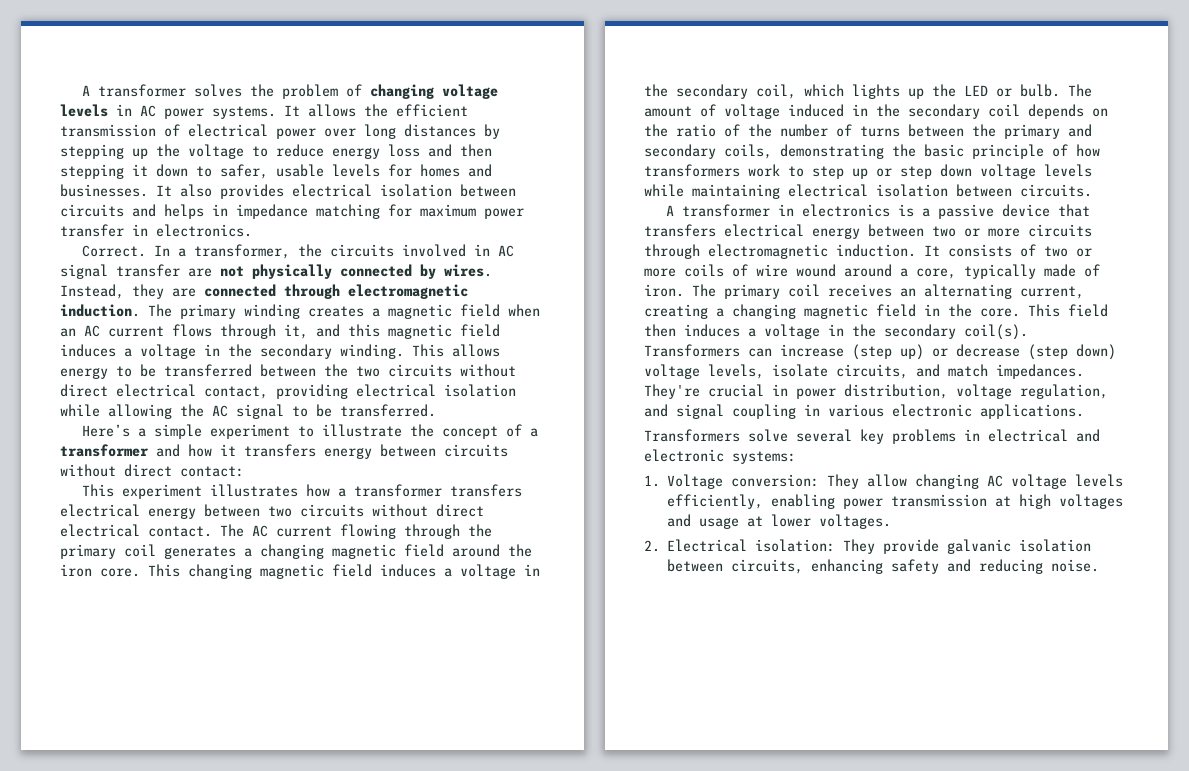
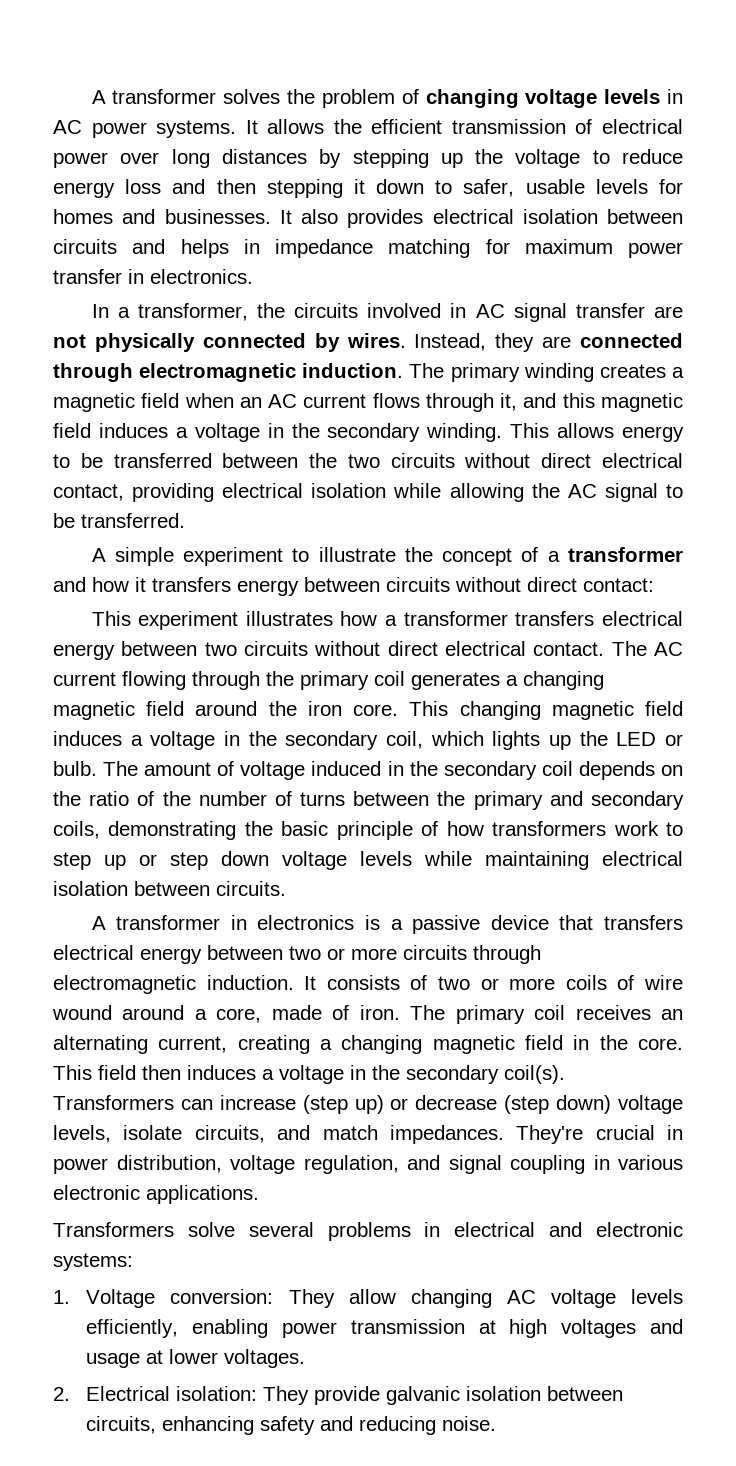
- Correct.
- Here’s a simple experiment to illustrate the concept of a transformer and how it transfers energy between circuits without direct contact:
+ A simple experiment to illustrate the concept of a transformer and how it transfers energy between circuits without direct contact:
- It consists of two or more coils of wire wound around a core, typically made of iron.
+ It consists of two or more coils of wire wound around a core, made of iron.
- Transformers solve several key problems in electrical and electronic systems:
+ Transformers solve several problems in electrical and electronic systems:

